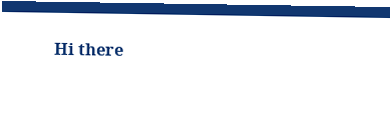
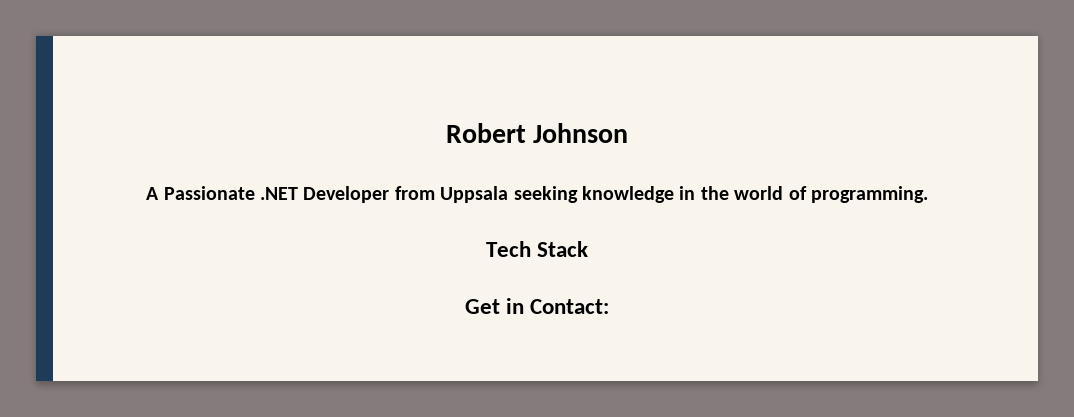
- Hi there
+ Robert Johnson
+ A Passionate .NET Developer from Uppsala seeking knowledge in the world of programming.
+ Tech Stack
+ Get in Contact:

